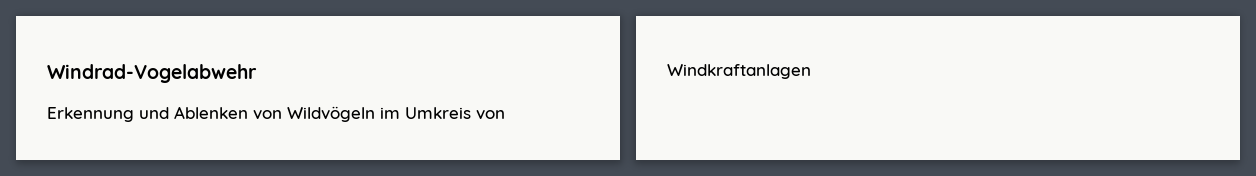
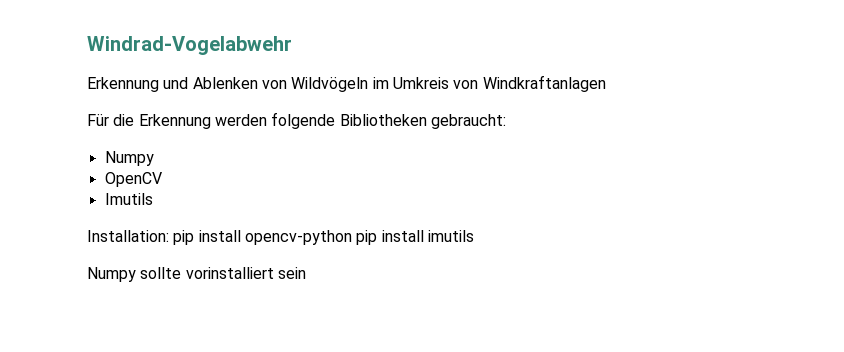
+ Für die Erkennung werden folgende Bibliotheken gebraucht:
+ Numpy
+ OpenCV
+ Imutils
+ Installation: pip install opencv-python pip install imutils
+ Numpy sollte vorinstalliert sein

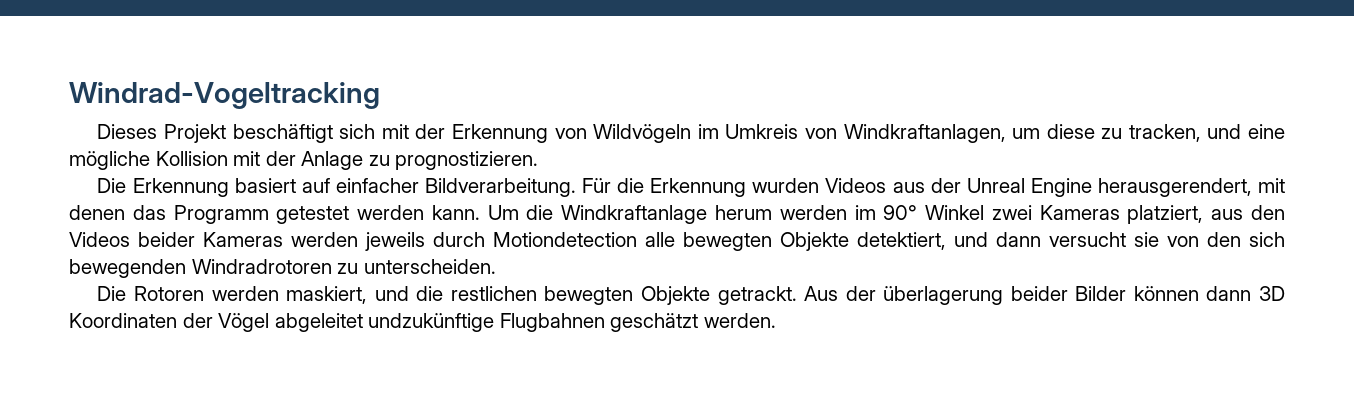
- Windrad-Vogelabwehr
- Erkennung und Ablenken von Wildvögeln im Umkreis von Windkraftanlagen
- Für die Erkennung werden folgende Bibliotheken gebraucht:
- Numpy
- OpenCV
- Imutils
- Installation: pip install opencv-python pip install imutils
- Numpy sollte vorinstalliert sein
+ Windrad-Vogeltracking
+ Dieses Projekt beschäftigt sich mit der Erkennung von Wildvögeln im Umkreis von Windkraftanlagen, um diese zu tracken, und eine mögliche Kollision mit der Anlage zu prognostizieren.
+ Die Erkennung basiert auf einfacher Bildverarbeitung. Für die Erkennung wurden Videos aus der Unreal Engine herausgerendert, mit denen das Programm getestet werden kann. Um die Windkraftanlage herum werden im 90° Winkel zwei Kameras platziert, aus den Videos beider Kameras werden jeweils durch Motiondetection alle bewegten Objekte detektiert, und dann versucht sie von den sich bewegenden Windradrotoren zu unterscheiden.
+ Die Rotoren werden maskiert, und die restlichen bewegten Objekte getrackt. Aus der überlagerung beider Bilder können dann 3D Koordinaten der Vögel abgeleitet undzukünftige Flugbahnen geschätzt werden.

